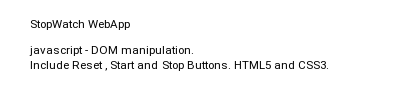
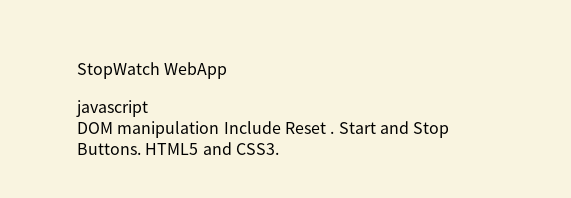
- javascript - DOM manipulation.
- Include Reset , Start and Stop Buttons.
+ javascript
+ DOM manipulation Include Reset . Start and Stop Buttons.

